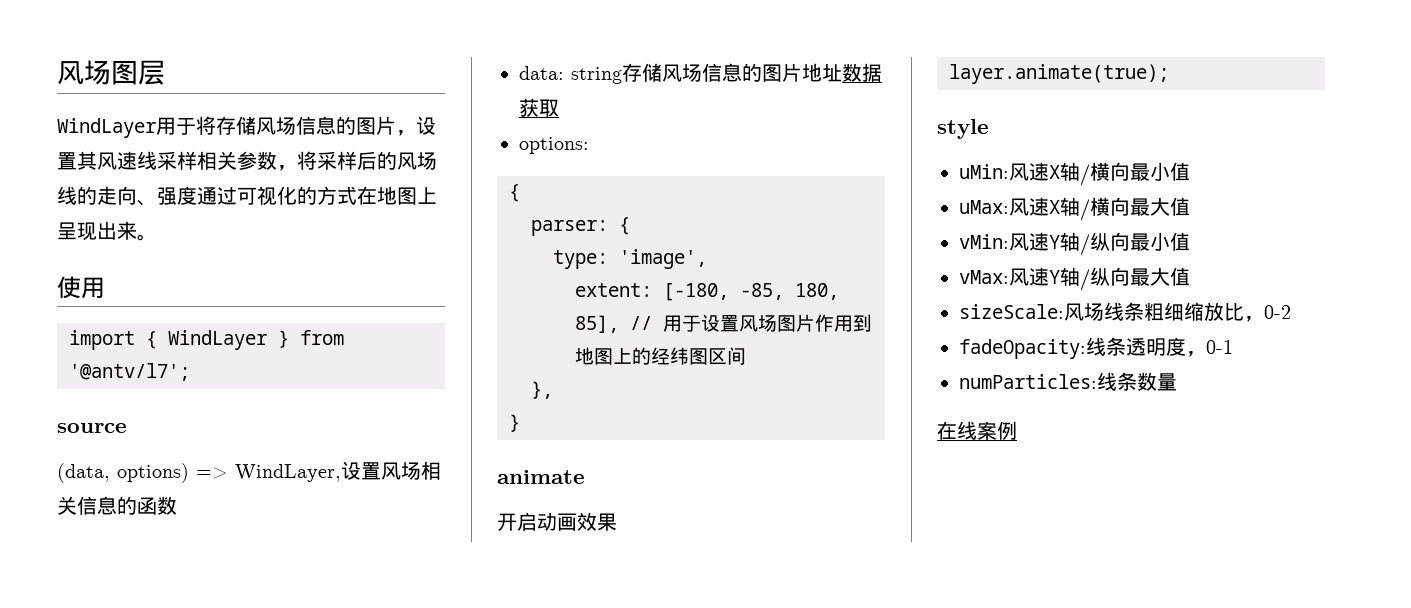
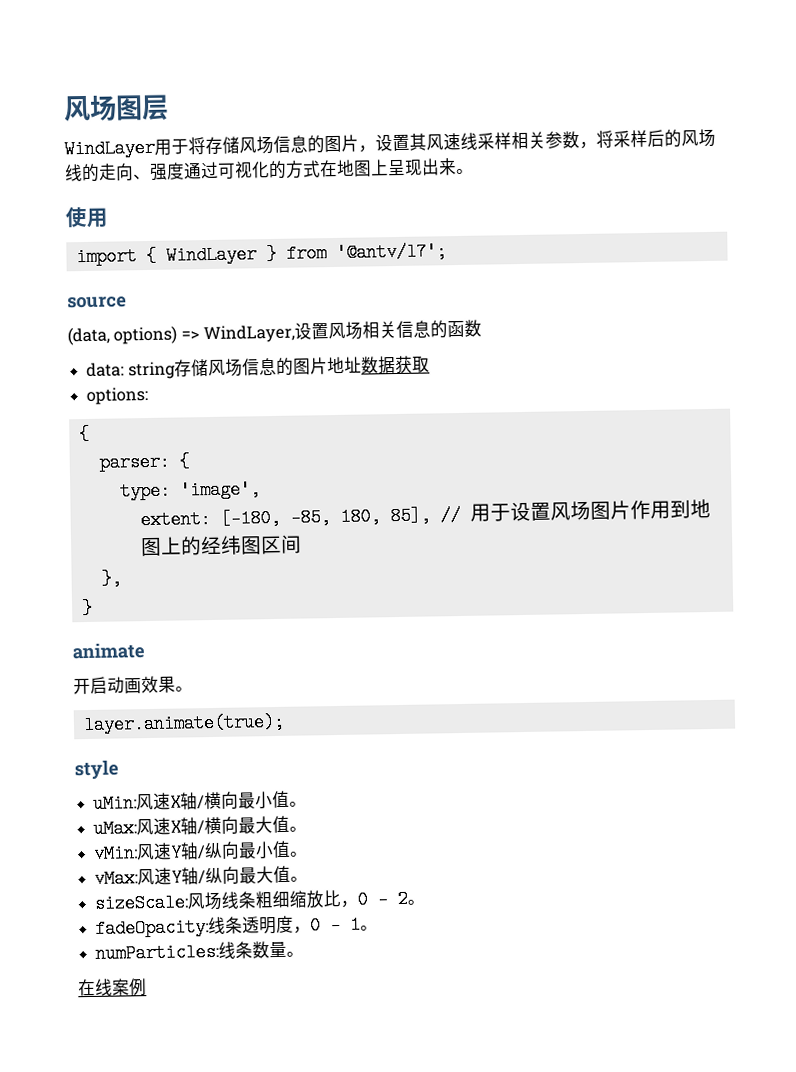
- 开启动画效果
+ 开启动画效果。
- uMin:风速X轴/横向最小值
+ uMin:风速X轴/横向最小值。
- uMax:风速X轴/横向最大值
+ uMax:风速X轴/横向最大值。
- vMin:风速Y轴/纵向最小值
+ vMin:风速Y轴/纵向最小值。
- vMax:风速Y轴/纵向最大值
+ vMax:风速Y轴/纵向最大值。
- sizeScale:风场线条粗细缩放比，0-2
+ sizeScale:风场线条粗细缩放比，0 - 2。
- fadeOpacity:线条透明度，0-1
+ fadeOpacity:线条透明度，0 - 1。
- numParticles:线条数量
+ numParticles:线条数量。

